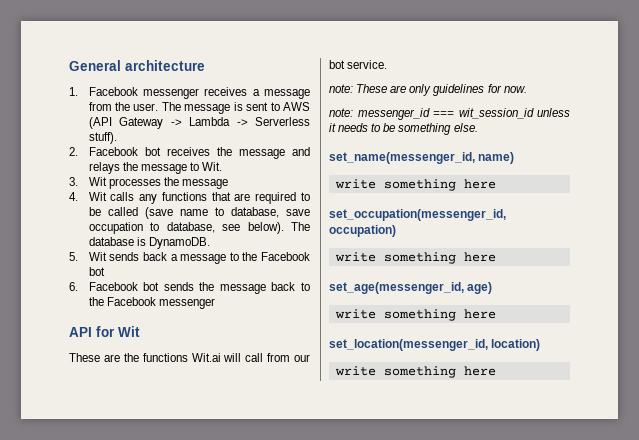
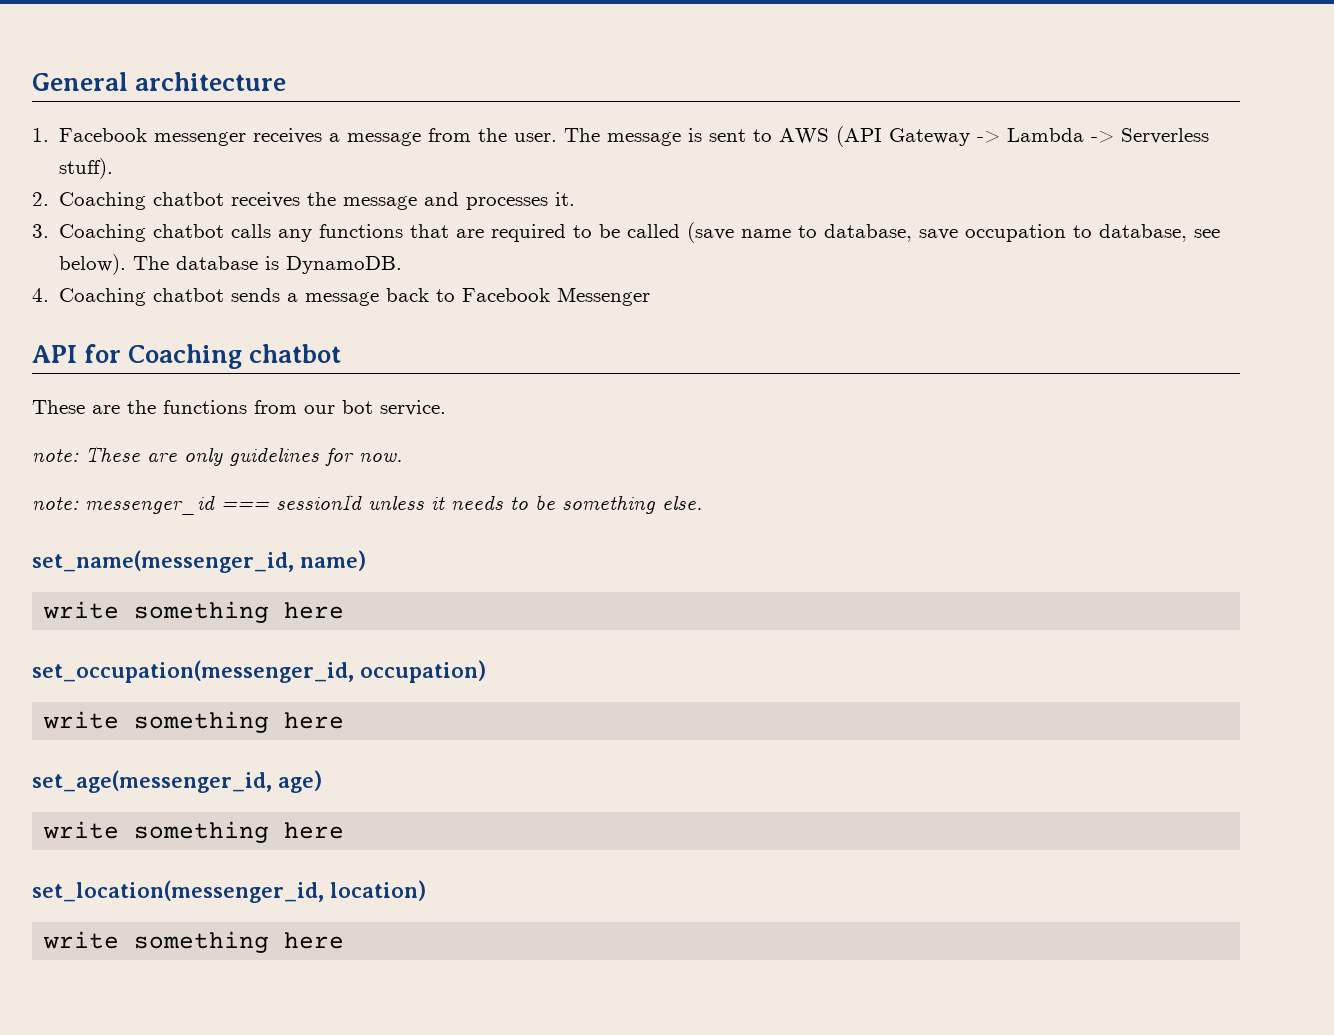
- 2. Facebook bot receives the message and relays the message to Wit.
- 3. Wit processes the message
- 4. Wit calls any functions that are required to be called (save name to database, save occupation to database, see below).
+ 2. Coaching chatbot receives the message and processes it.
+ 3. Coaching chatbot calls any functions that are required to be called (save name to database, save occupation to database, see below).
- 5. Wit sends back a message to the Facebook bot
- 6. Facebook bot sends the message back to the Facebook messenger
+ 4. Coaching chatbot sends a message back to Facebook Messenger
- API for Wit
+ API for Coaching chatbot
- These are the functions Wit.ai will call from our bot service.
+ These are the functions from our bot service.
- note: messenger_id === wit_session_id unless it needs to be something else.
+ note: messenger_id === sessionId unless it needs to be something else.

